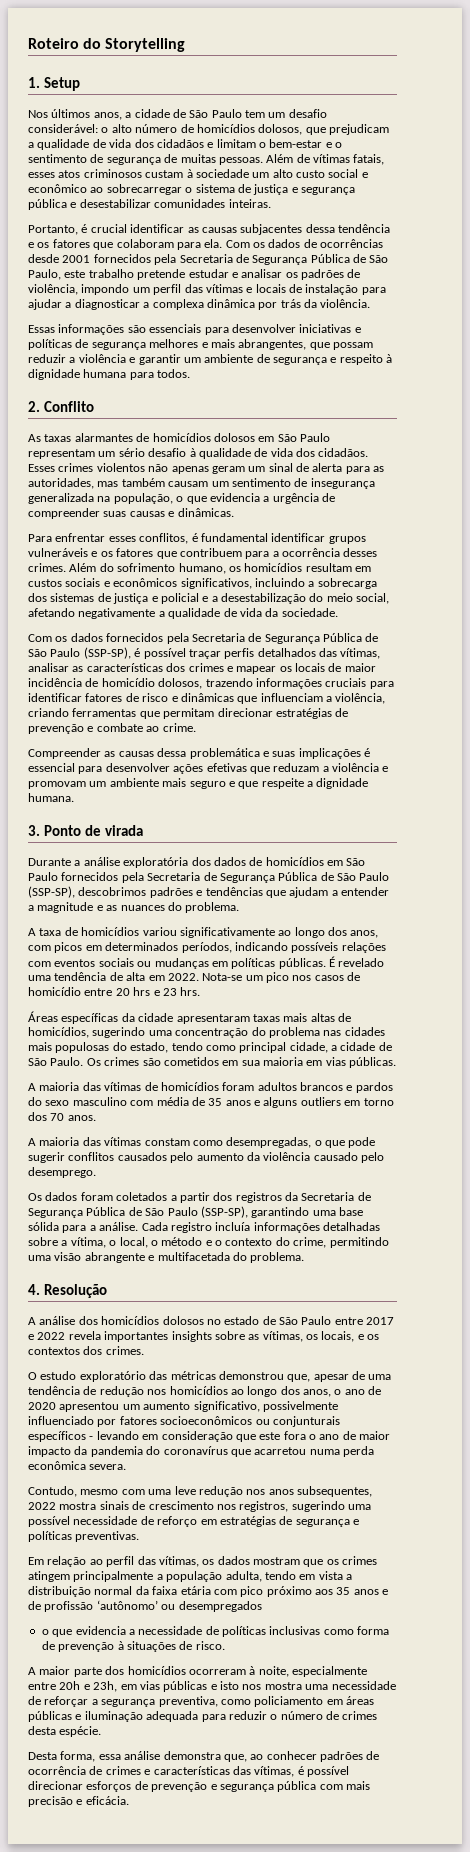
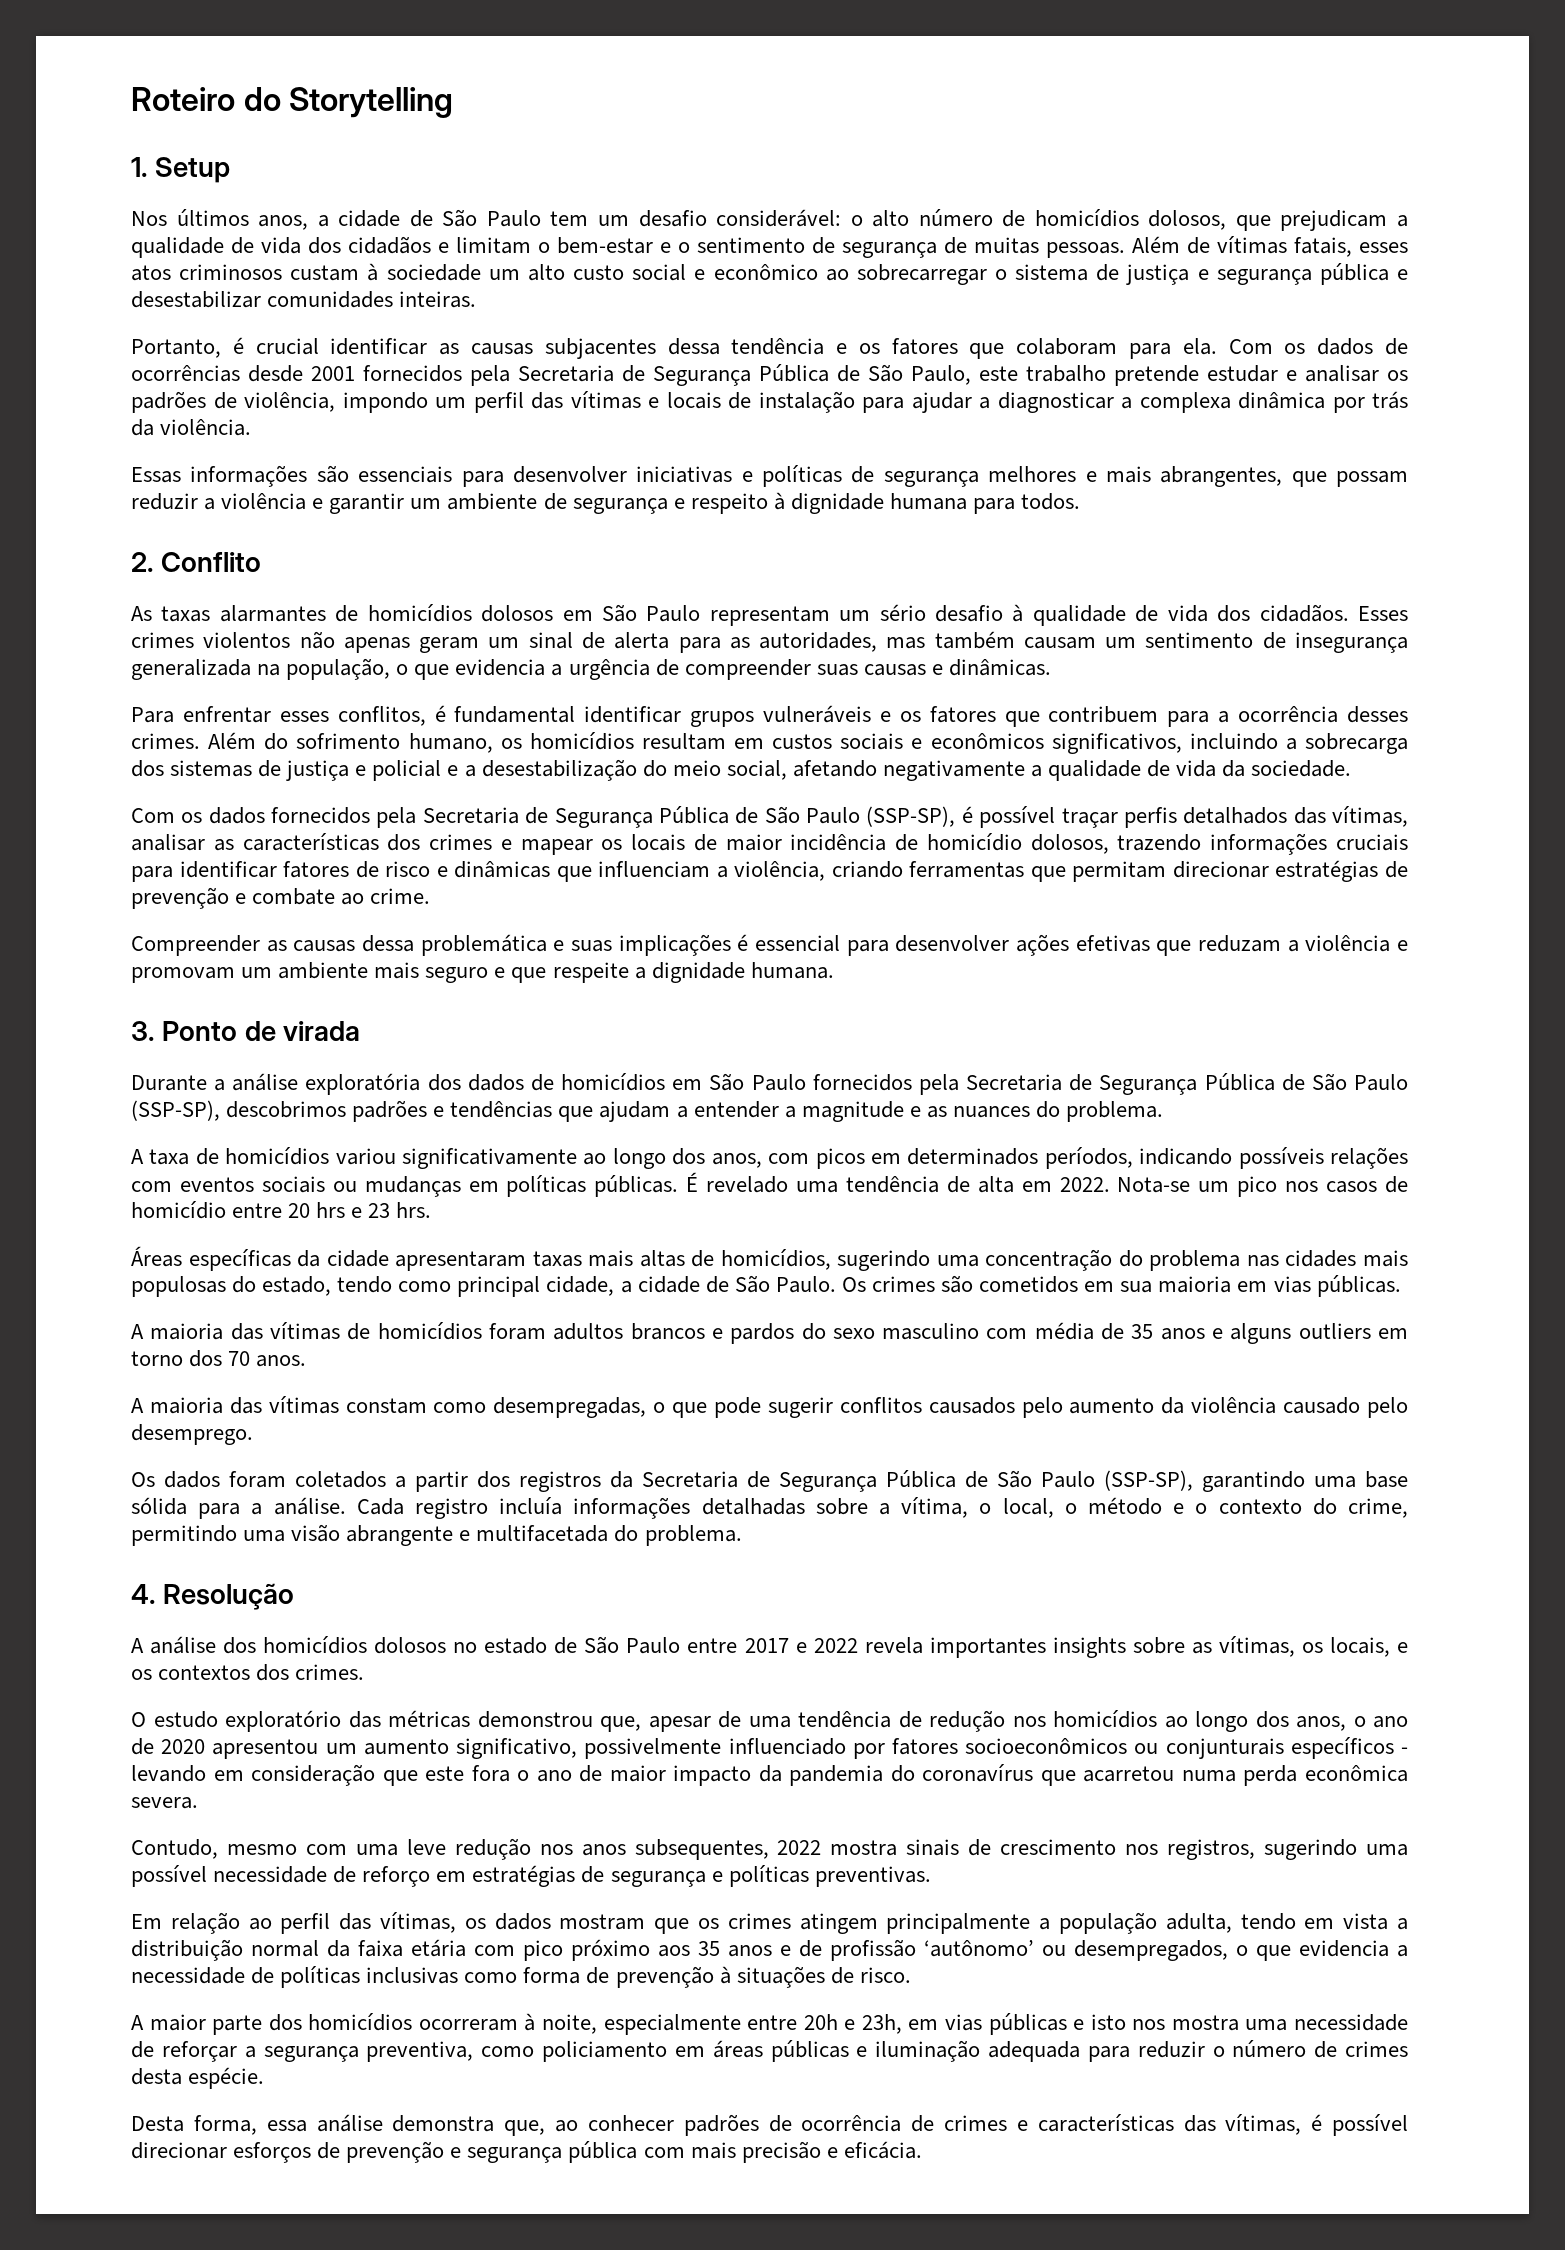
- Em relação ao perfil das vítimas, os dados mostram que os crimes atingem principalmente a população adulta, tendo em vista a distribuição normal da faixa etária com pico próximo aos 35 anos e de profissão ‘autônomo’ ou desempregados
- o que evidencia a necessidade de políticas inclusivas como forma de prevenção à situações de risco.
+ Em relação ao perfil das vítimas, os dados mostram que os crimes atingem principalmente a população adulta, tendo em vista a distribuição normal da faixa etária com pico próximo aos 35 anos e de profissão ‘autônomo’ ou desempregados, o que evidencia a necessidade de políticas inclusivas como forma de prevenção à situações de risco.

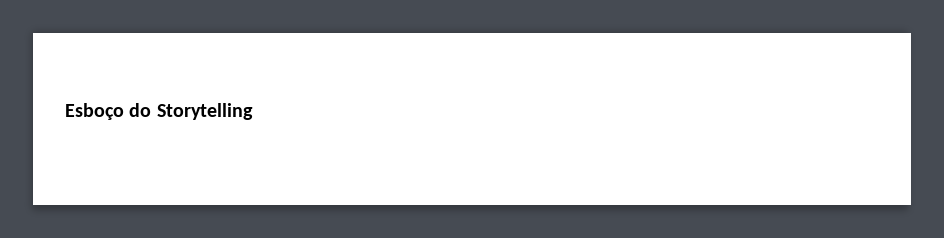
- Roteiro do Storytelling
+ Esboço do Storytelling
- 1. Setup
- Nos últimos anos, a cidade de São Paulo tem um desafio considerável: o alto número de homicídios dolosos, que prejudicam a qualidade de vida dos cidadãos e limitam o bem-estar e o sentimento de segurança de muitas pessoas. Além de vítimas fatais, esses atos criminosos custam à sociedade um alto custo social e econômico ao sobrecarregar o sistema de justiça e segurança pública e desestabilizar comunidades inteiras.
- Portanto, é crucial identificar as causas subjacentes dessa tendência e os fatores que colaboram para ela. Com os dados de ocorrências desde 2001 fornecidos pela Secretaria de Segurança Pública de São Paulo, este trabalho pretende estudar e analisar os padrões de violência, impondo um perfil das vítimas e locais de instalação para ajudar a diagnosticar a complexa dinâmica por trás da violência.
- Essas informações são essenciais para desenvolver iniciativas e políticas de segurança melhores e mais abrangentes, que possam reduzir a violência e garantir um ambiente de segurança e respeito à dignidade humana para todos.
- 2. Conflito
- As taxas alarmantes de homicídios dolosos em São Paulo representam um sério desafio à qualidade de vida dos cidadãos. Esses crimes violentos não apenas geram um sinal de alerta para as autoridades, mas também causam um sentimento de insegurança generalizada na população, o que evidencia a urgência de compreender suas causas e dinâmicas.
- Para enfrentar esses conflitos, é fundamental identificar grupos vulneráveis e os fatores que contribuem para a ocorrência desses crimes. Além do sofrimento humano, os homicídios resultam em custos sociais e econômicos significativos, incluindo a sobrecarga dos sistemas de justiça e policial e a desestabilização do meio social, afetando negativamente a qualidade de vida da sociedade.
- Com os dados fornecidos pela Secretaria de Segurança Pública de São Paulo (SSP-SP), é possível traçar perfis detalhados das vítimas, analisar as características dos crimes e mapear os locais de maior incidência de homicídio dolosos, trazendo informações cruciais para identificar fatores de risco e dinâmicas que influenciam a violência, criando ferramentas que permitam direcionar estratégias de prevenção e combate ao crime.
- Compreender as causas dessa problemática e suas implicações é essencial para desenvolver ações efetivas que reduzam a violência e promovam um ambiente mais seguro e que respeite a dignidade humana.
- 3. Ponto de virada
- Durante a análise exploratória dos dados de homicídios em São Paulo fornecidos pela Secretaria de Segurança Pública de São Paulo (SSP-SP), descobrimos padrões e tendências que ajudam a entender a magnitude e as nuances do problema.
- A taxa de homicídios variou significativamente ao longo dos anos, com picos em determinados períodos, indicando possíveis relações com eventos sociais ou mudanças em políticas públicas. É revelado uma tendência de alta em 2022. Nota-se um pico nos casos de homicídio entre 20 hrs e 23 hrs.
- Áreas específicas da cidade apresentaram taxas mais altas de homicídios, sugerindo uma concentração do problema nas cidades mais populosas do estado, tendo como principal cidade, a cidade de São Paulo. Os crimes são cometidos em sua maioria em vias públicas.
- A maioria das vítimas de homicídios foram adultos brancos e pardos do sexo masculino com média de 35 anos e alguns outliers em torno dos 70 anos.
- A maioria das vítimas constam como desempregadas, o que pode sugerir conflitos causados pelo aumento da violência causado pelo desemprego.
- Os dados foram coletados a partir dos registros da Secretaria de Segurança Pública de São Paulo (SSP-SP), garantindo uma base sólida para a análise. Cada registro incluía informações detalhadas sobre a vítima, o local, o método e o contexto do crime, permitindo uma visão abrangente e multifacetada do problema.
- 4. Resolução
- A análise dos homicídios dolosos no estado de São Paulo entre 2017 e 2022 revela importantes insights sobre as vítimas, os locais, e os contextos dos crimes.
- O estudo exploratório das métricas demonstrou que, apesar de uma tendência de redução nos homicídios ao longo dos anos, o ano de 2020 apresentou um aumento significativo, possivelmente influenciado por fatores socioeconômicos ou conjunturais específicos - levando em consideração que este fora o ano de maior impacto da pandemia do coronavírus que acarretou numa perda econômica severa.
- Contudo, mesmo com uma leve redução nos anos subsequentes, 2022 mostra sinais de crescimento nos registros, sugerindo uma possível necessidade de reforço em estratégias de segurança e políticas preventivas.
- Em relação ao perfil das vítimas, os dados mostram que os crimes atingem principalmente a população adulta, tendo em vista a distribuição normal da faixa etária com pico próximo aos 35 anos e de profissão ‘autônomo’ ou desempregados, o que evidencia a necessidade de políticas inclusivas como forma de prevenção à situações de risco.
- A maior parte dos homicídios ocorreram à noite, especialmente entre 20h e 23h, em vias públicas e isto nos mostra uma necessidade de reforçar a segurança preventiva, como policiamento em áreas públicas e iluminação adequada para reduzir o número de crimes desta espécie.
- Desta forma, essa análise demonstra que, ao conhecer padrões de ocorrência de crimes e características das vítimas, é possível direcionar esforços de prevenção e segurança pública com mais precisão e eficácia.

